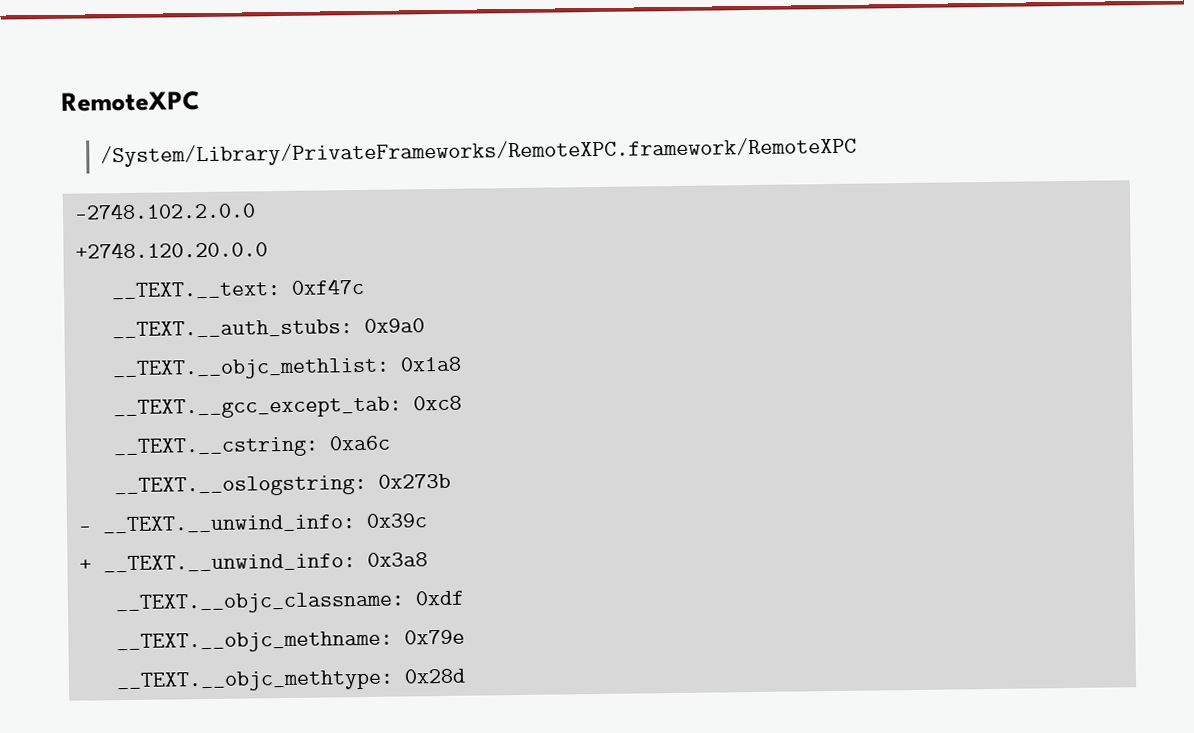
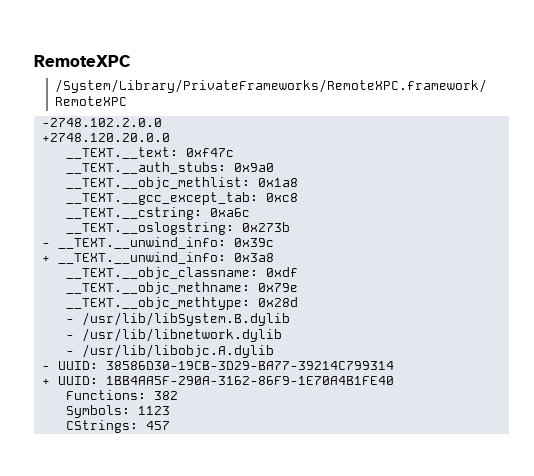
+ - /usr/lib/libSystem.B.dylib
+ - /usr/lib/libnetwork.dylib
+ - /usr/lib/libobjc.A.dylib
+ - UUID: 38586D30-19CB-3D29-BA77-39214C799314
+ + UUID: 1BB4AA5F-290A-3162-86F9-1E70A4B1FE40
+ Functions: 382
+ Symbols: 1123
+ CStrings: 457

